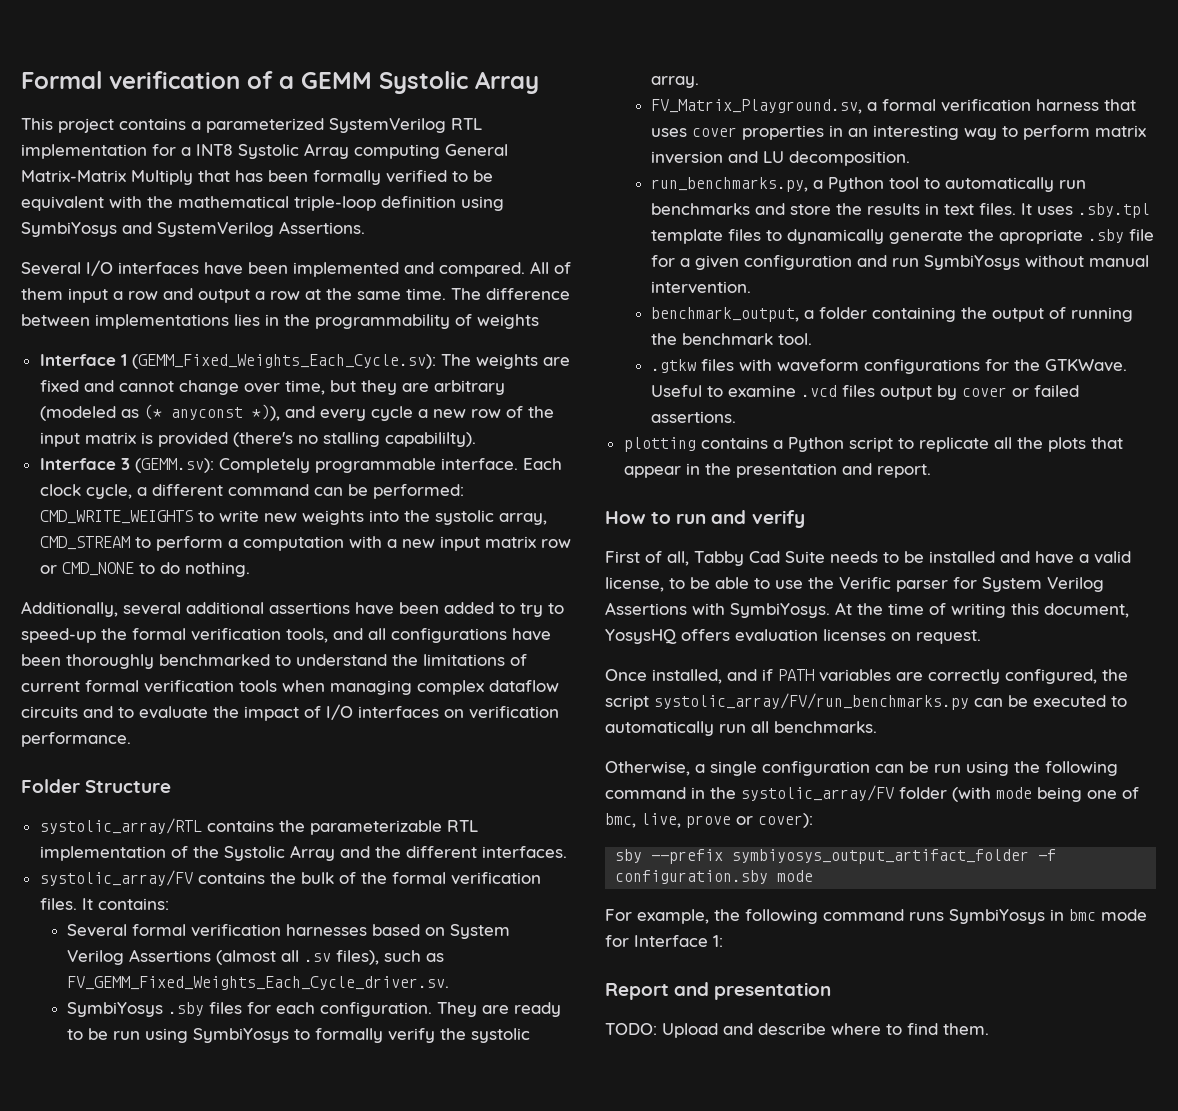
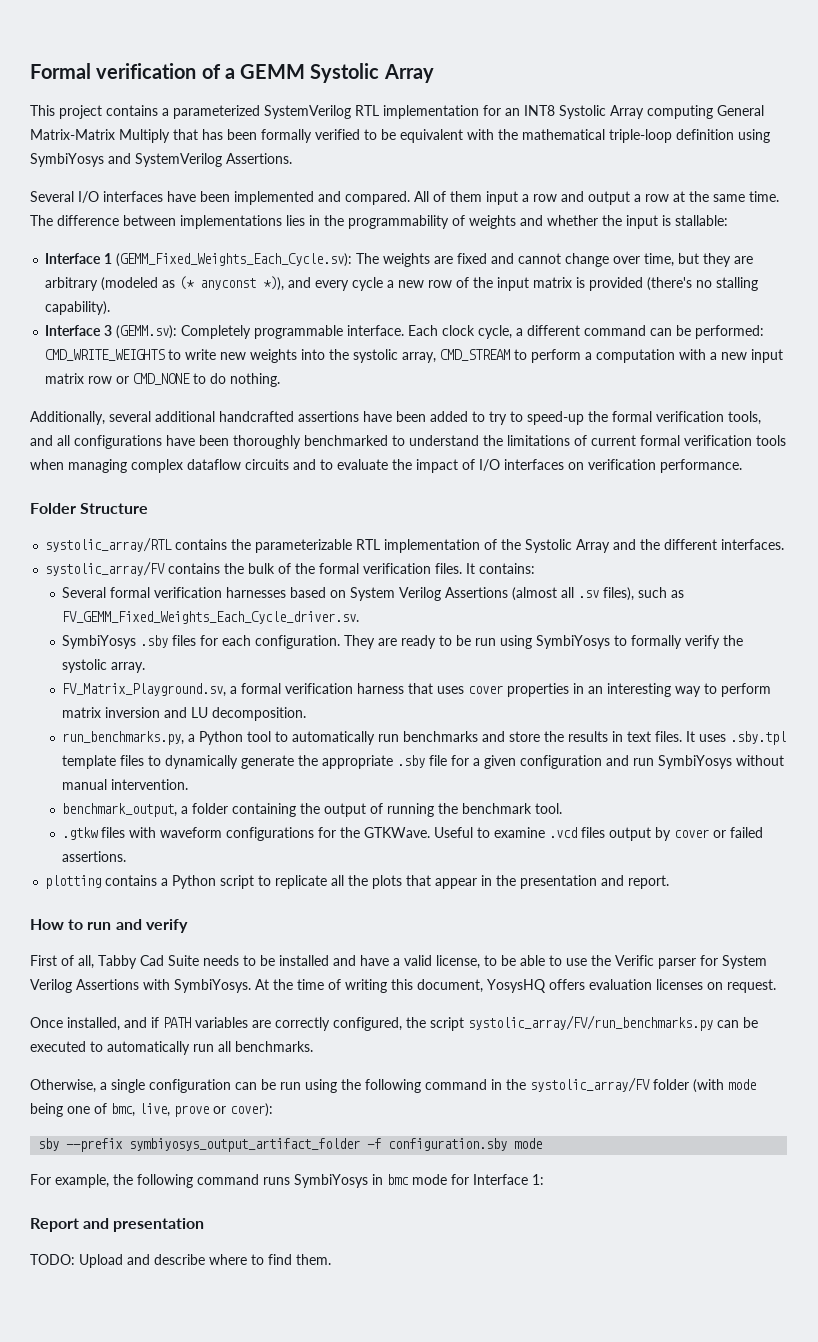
- This project contains a parameterized SystemVerilog RTL implementation for a INT8 Systolic Array computing General Matrix-Matrix Multiply that has been formally verified to be equivalent with the mathematical triple-loop definition using SymbiYosys and SystemVerilog Assertions.
+ This project contains a parameterized SystemVerilog RTL implementation for an INT8 Systolic Array computing General Matrix-Matrix Multiply that has been formally verified to be equivalent with the mathematical triple-loop definition using SymbiYosys and SystemVerilog Assertions.
- The difference between implementations lies in the programmability of weights
+ The difference between implementations lies in the programmability of weights and whether the input is stallable:
- Interface 1 (GEMM_Fixed_Weights_Each_Cycle.sv): The weights are fixed and cannot change over time, but they are arbitrary (modeled as (* anyconst *)), and every cycle a new row of the input matrix is provided (there's no stalling capabililty).
+ Interface 1 (GEMM_Fixed_Weights_Each_Cycle.sv): The weights are fixed and cannot change over time, but they are arbitrary (modeled as (* anyconst *)), and every cycle a new row of the input matrix is provided (there's no stalling capability).
- Additionally, several additional assertions have been added to try to speed-up the formal verification tools, and all configurations have been thoroughly benchmarked to understand the limitations of current formal verification tools when managing complex dataflow circuits and to evaluate the impact of I/O interfaces on verification performance.
+ Additionally, several additional handcrafted assertions have been added to try to speed-up the formal verification tools, and all configurations have been thoroughly benchmarked to understand the limitations of current formal verification tools when managing complex dataflow circuits and to evaluate the impact of I/O interfaces on verification performance.
- It uses .sby.tpl template files to dynamically generate the apropriate .sby file for a given configuration and run SymbiYosys without manual intervention.
+ It uses .sby.tpl template files to dynamically generate the appropriate .sby file for a given configuration and run SymbiYosys without manual intervention.

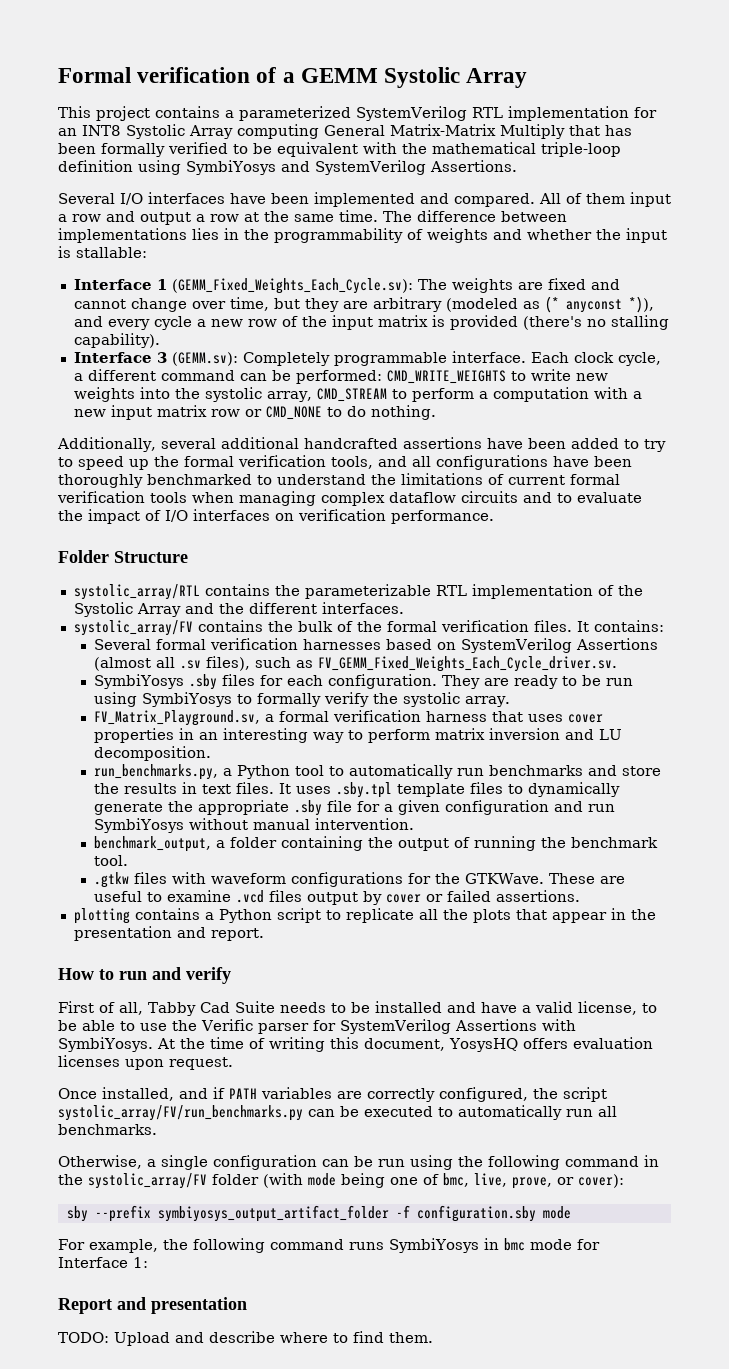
- Additionally, several additional handcrafted assertions have been added to try to speed-up the formal verification tools, and all configurations have been thoroughly benchmarked to understand the limitations of current formal verification tools when managing complex dataflow circuits and to evaluate the impact of I/O interfaces on verification performance.
+ Additionally, several additional handcrafted assertions have been added to try to speed up the formal verification tools, and all configurations have been thoroughly benchmarked to understand the limitations of current formal verification tools when managing complex dataflow circuits and to evaluate the impact of I/O interfaces on verification performance.
- Several formal verification harnesses based on System Verilog Assertions (almost all .sv files), such as FV_GEMM_Fixed_Weights_Each_Cycle_driver.sv.
+ Several formal verification harnesses based on SystemVerilog Assertions (almost all .sv files), such as FV_GEMM_Fixed_Weights_Each_Cycle_driver.sv.
- Useful to examine .vcd files output by cover or failed assertions.
+ These are useful to examine .vcd files output by cover or failed assertions.
- First of all, Tabby Cad Suite needs to be installed and have a valid license, to be able to use the Verific parser for System Verilog Assertions with SymbiYosys.
+ First of all, Tabby Cad Suite needs to be installed and have a valid license, to be able to use the Verific parser for SystemVerilog Assertions with SymbiYosys.
- At the time of writing this document, YosysHQ offers evaluation licenses on request.
+ At the time of writing this document, YosysHQ offers evaluation licenses upon request.
- Otherwise, a single configuration can be run using the following command in the systolic_array/FV folder (with mode being one of bmc, live, prove or cover):
+ Otherwise, a single configuration can be run using the following command in the systolic_array/FV folder (with mode being one of bmc, live, prove, or cover):

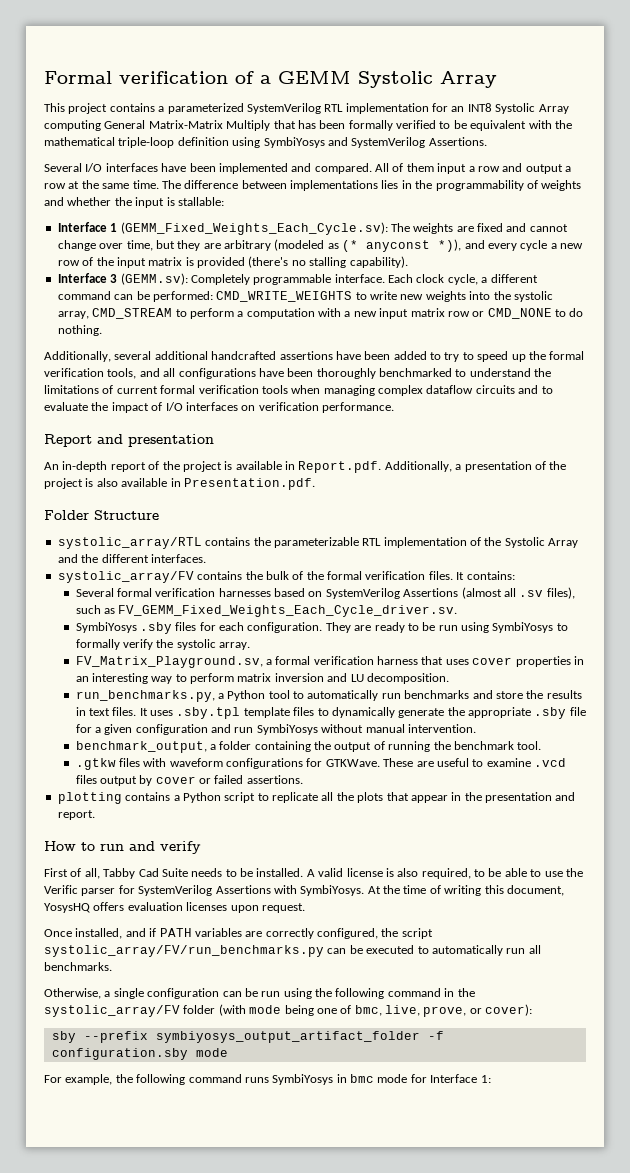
+ Report and presentation
+ An in-depth report of the project is available in Report.pdf. Additionally, a presentation of the project is also available in Presentation.pdf.
- .gtkw files with waveform configurations for the GTKWave.
+ .gtkw files with waveform configurations for GTKWave.
- First of all, Tabby Cad Suite needs to be installed and have a valid license, to be able to use the Verific parser for SystemVerilog Assertions with SymbiYosys.
+ First of all, Tabby Cad Suite needs to be installed. A valid license is also required, to be able to use the Verific parser for SystemVerilog Assertions with SymbiYosys.
- Report and presentation
- TODO: Upload and describe where to find them.

